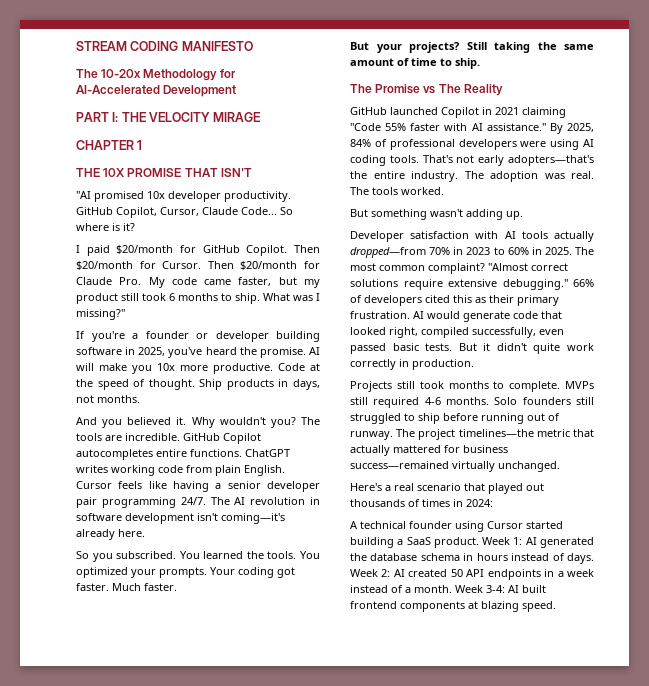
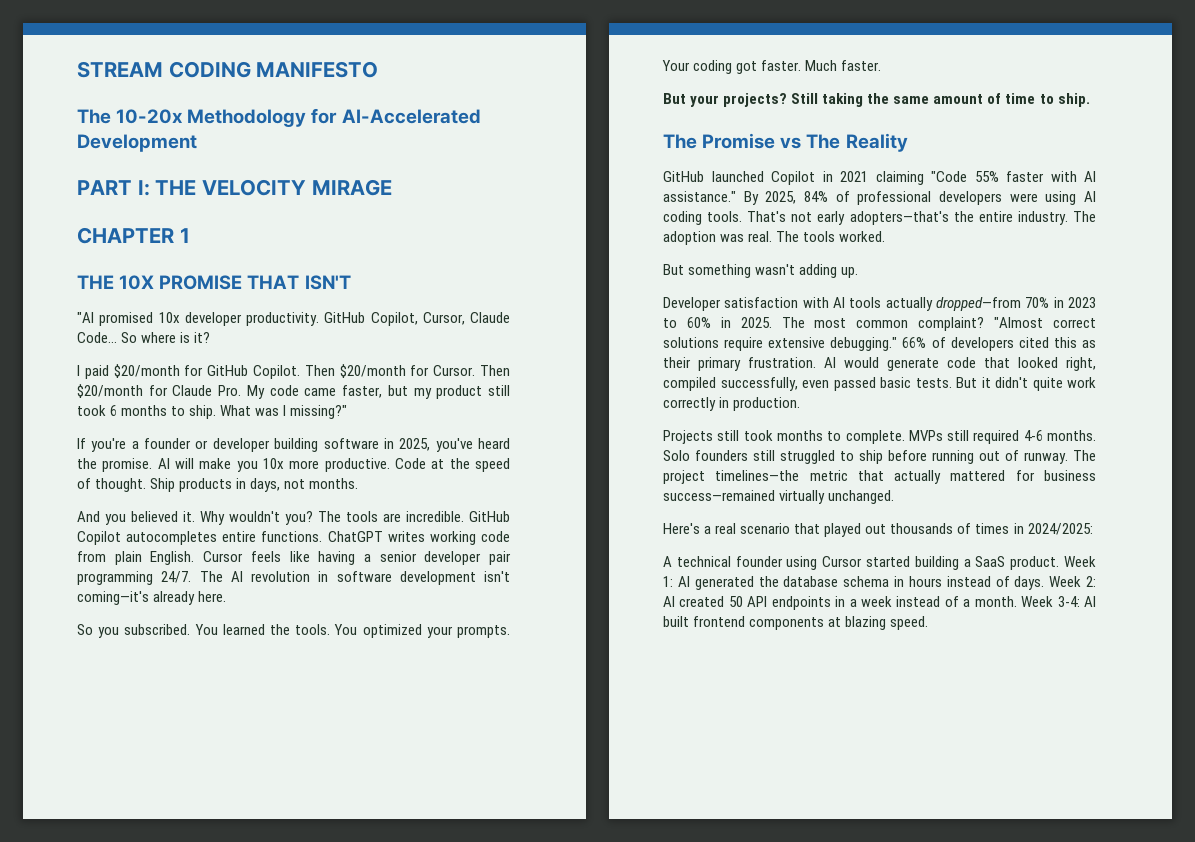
- Here's a real scenario that played out thousands of times in 2024:
+ Here's a real scenario that played out thousands of times in 2024/2025:

